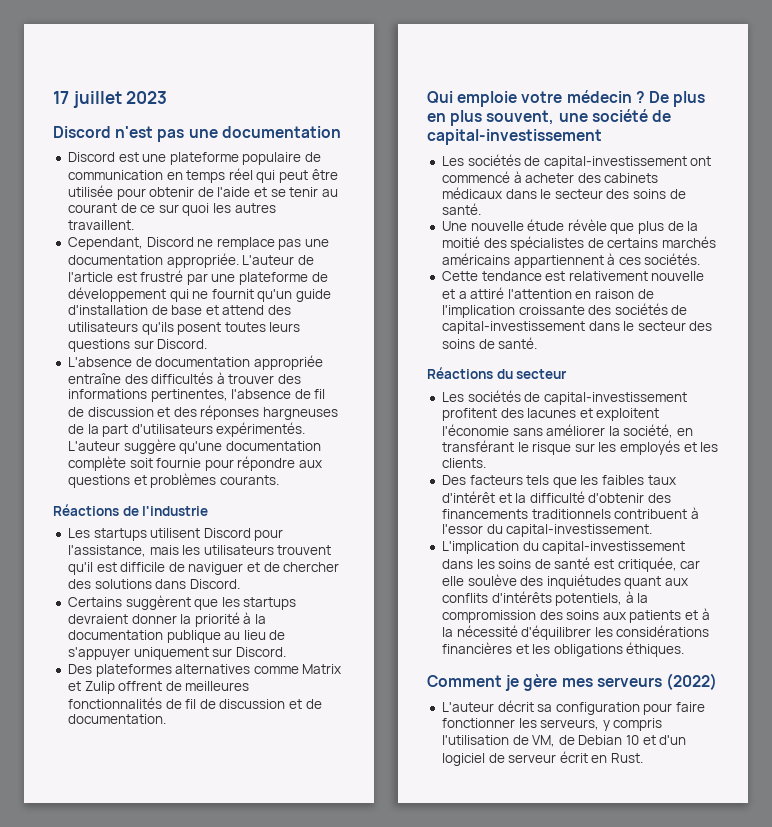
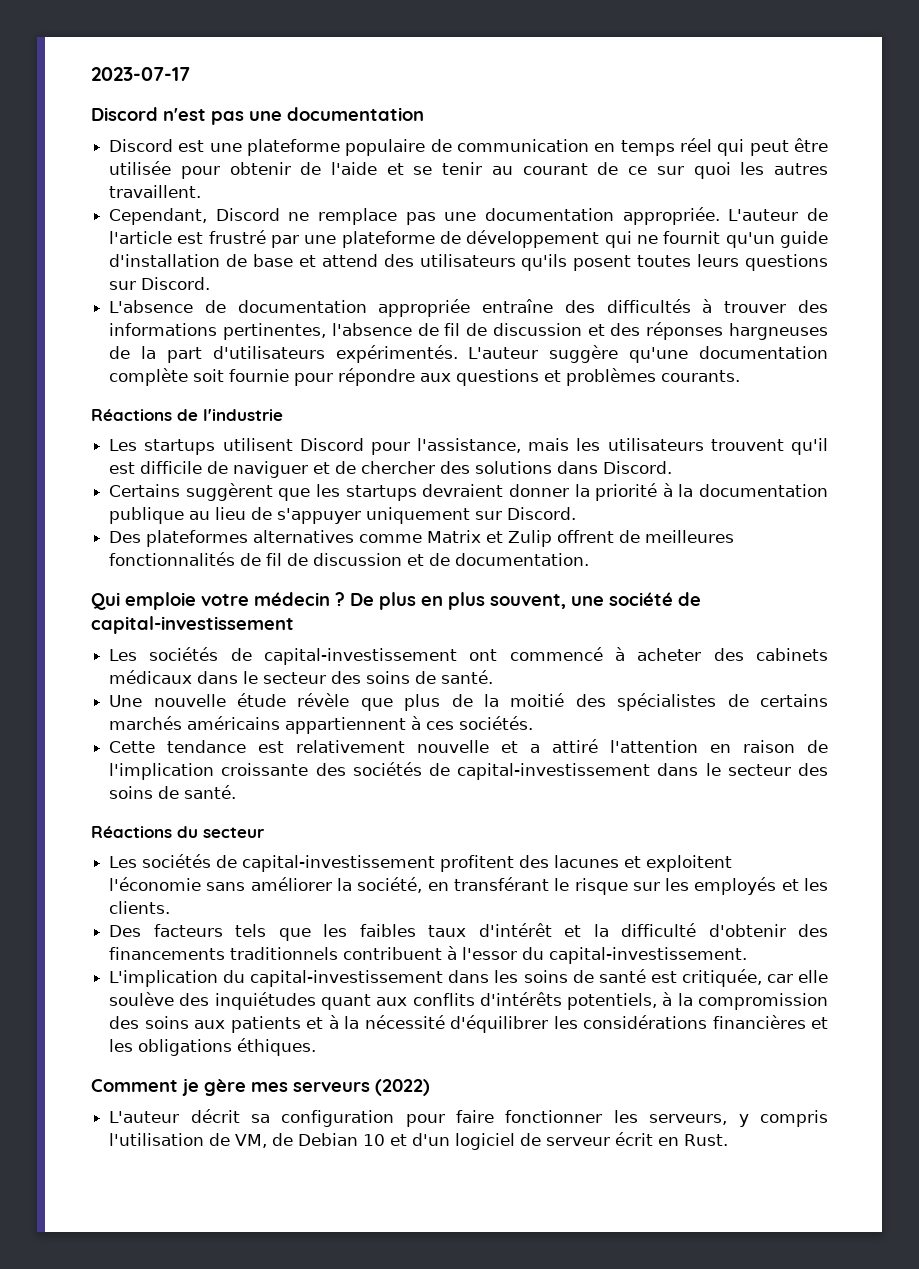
- 17 juillet 2023
+ 2023-07-17

